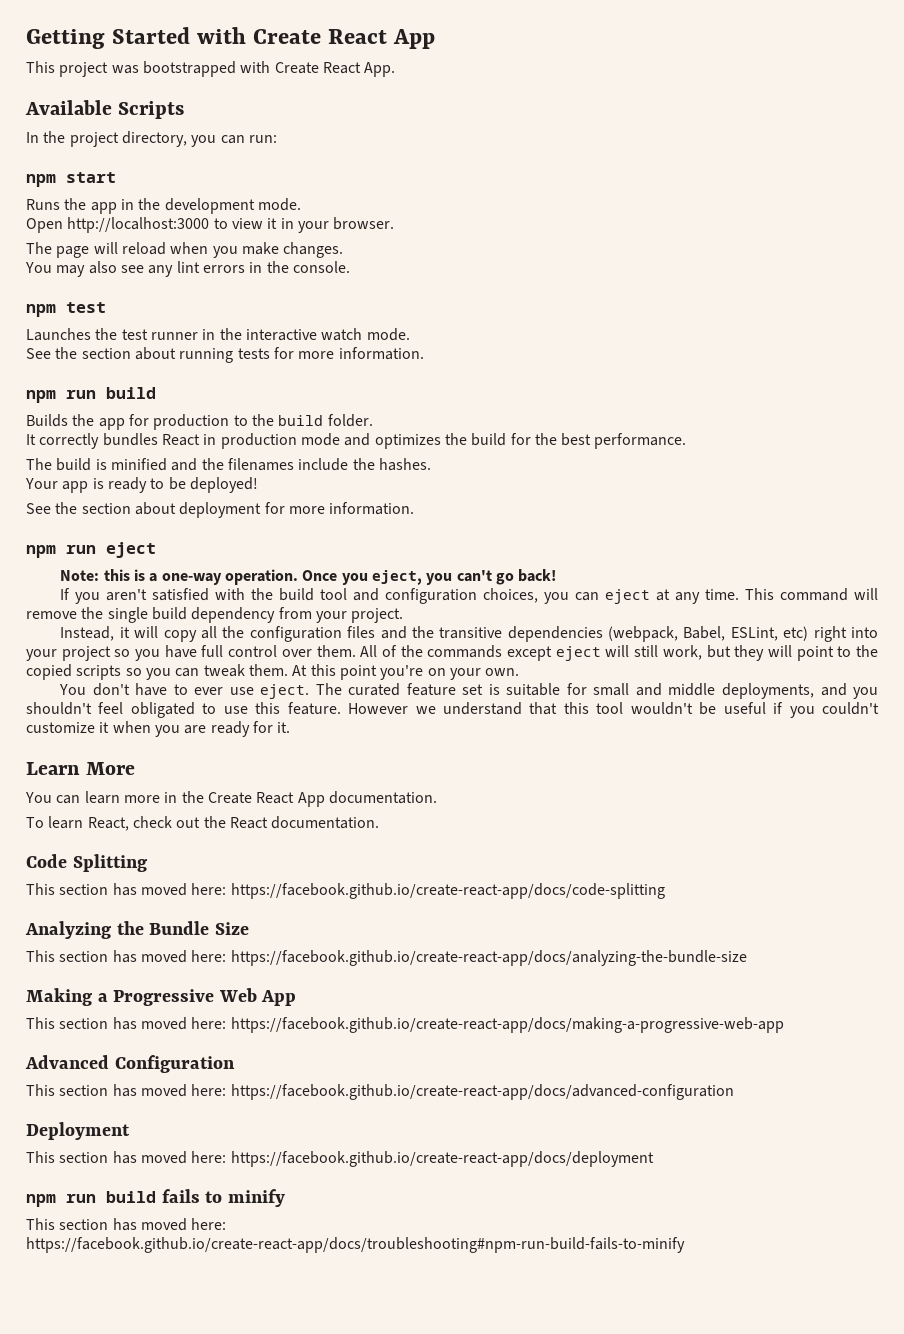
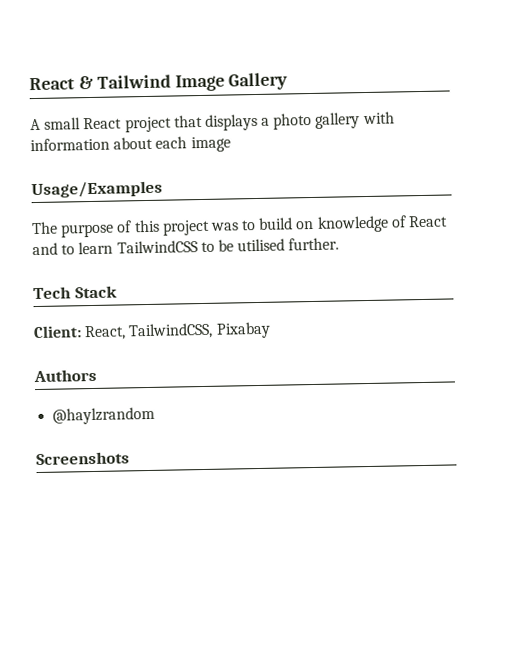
- Getting Started with Create React App
- This project was bootstrapped with Create React App.
- Available Scripts
- In the project directory, you can run:
- npm start
- Runs the app in the development mode.
- Open http://localhost:3000 to view it in your browser.
- The page will reload when you make changes.
- You may also see any lint errors in the console.
- npm test
- Launches the test runner in the interactive watch mode.
- See the section about running tests for more information.
- npm run build
- Builds the app for production to the build folder.
- It correctly bundles React in production mode and optimizes the build for the best performance.
- The build is minified and the filenames include the hashes.
- Your app is ready to be deployed!
- See the section about deployment for more information.
- npm run eject
- Note: this is a one-way operation. Once you eject, you can't go back!
- If you aren't satisfied with the build tool and configuration choices, you can eject at any time. This command will remove the single build dependency from your project.
- Instead, it will copy all the configuration files and the transitive dependencies (webpack, Babel, ESLint, etc) right into your project so you have full control over them. All of the commands except eject will still work, but they will point to the copied scripts so you can tweak them. At this point you're on your own.
- You don't have to ever use eject. The curated feature set is suitable for small and middle deployments, and you shouldn't feel obligated to use this feature. However we understand that this tool wouldn't be useful if you couldn't customize it when you are ready for it.
- Learn More
- You can learn more in the Create React App documentation.
- To learn React, check out the React documentation.
- Code Splitting
- This section has moved here: https://facebook.github.io/create-react-app/docs/code-splitting
- Analyzing the Bundle Size
- This section has moved here: https://facebook.github.io/create-react-app/docs/analyzing-the-bundle-size
- Making a Progressive Web App
- This section has moved here: https://facebook.github.io/create-react-app/docs/making-a-progressive-web-app
- Advanced Configuration
- This section has moved here: https://facebook.github.io/create-react-app/docs/advanced-configuration
- Deployment
- This section has moved here: https://facebook.github.io/create-react-app/docs/deployment
- npm run build fails to minify
- This section has moved here: https://facebook.github.io/create-react-app/docs/troubleshooting#npm-run-build-fails-to-minify
+ React & Tailwind Image Gallery
+ A small React project that displays a photo gallery with information about each image
+ Usage/Examples
+ The purpose of this project was to build on knowledge of React and to learn TailwindCSS to be utilised further.
+ Tech Stack
+ Client: React, TailwindCSS, Pixabay
+ Authors
+ @haylzrandom
+ Screenshots

